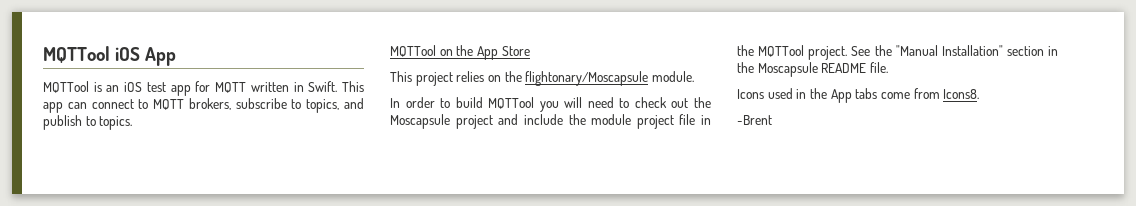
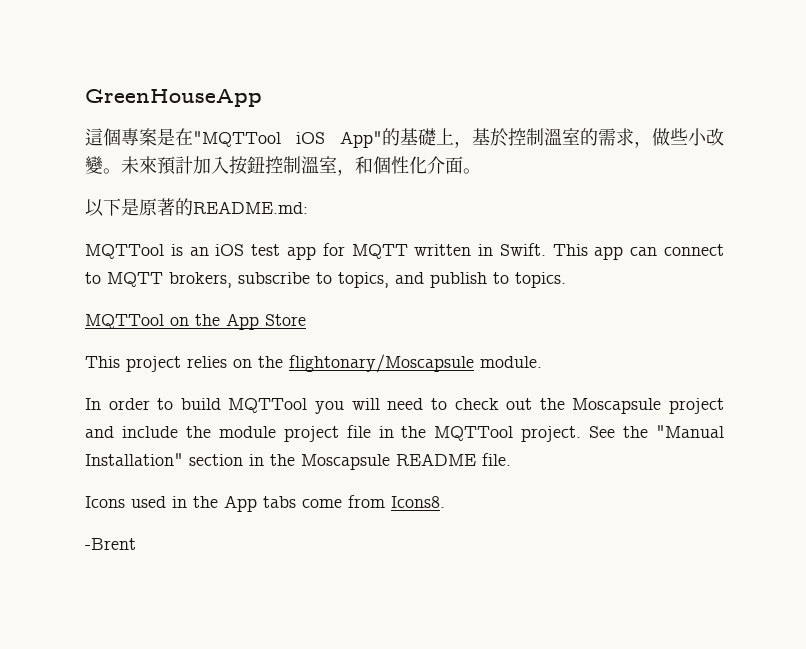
- MQTTool iOS App
+ GreenHouseApp
+ 這個專案是在"MQTTool iOS App"的基礎上，基於控制溫室的需求，做些小改變。未來預計加入按鈕控制溫室，和個性化介面。
+ 以下是原著的README.md:

